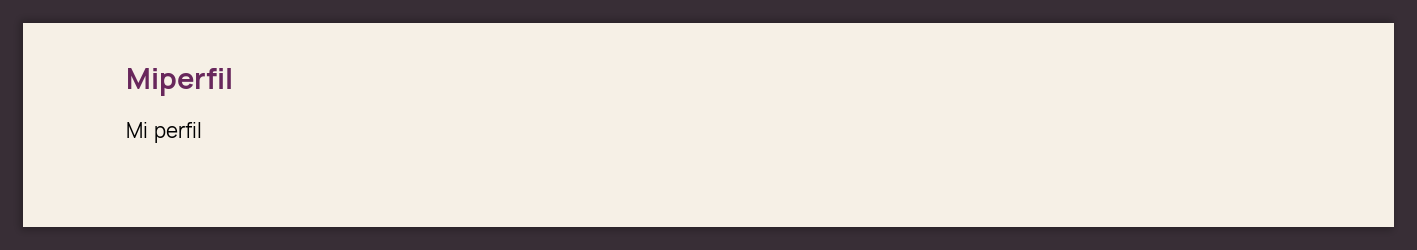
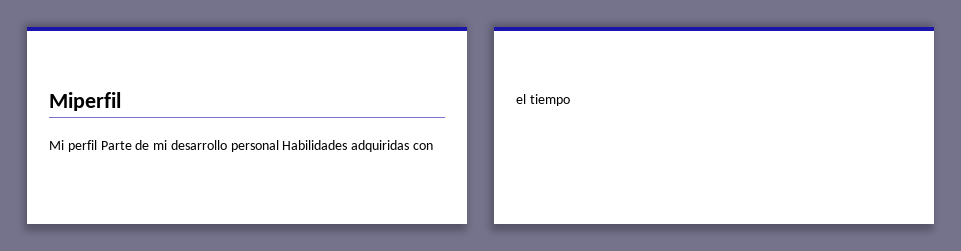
- Mi perfil
+ Mi perfil Parte de mi desarrollo personal Habilidades adquiridas con el tiempo

